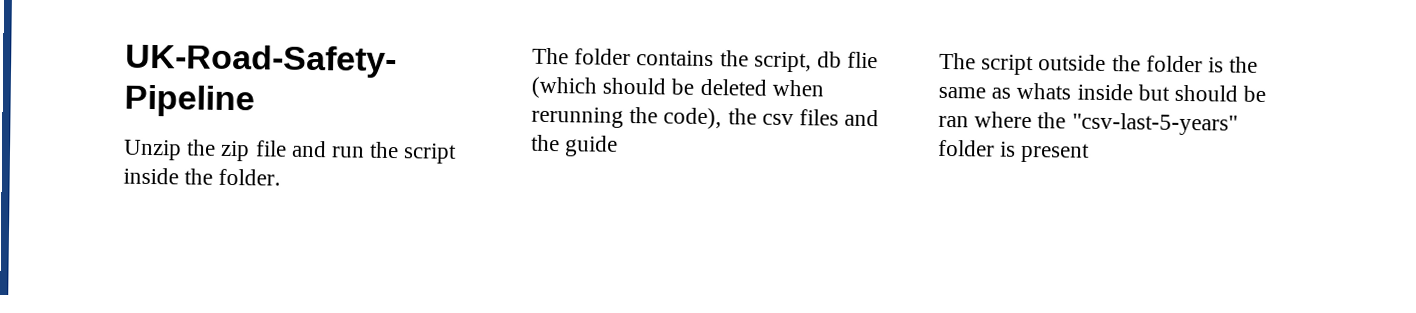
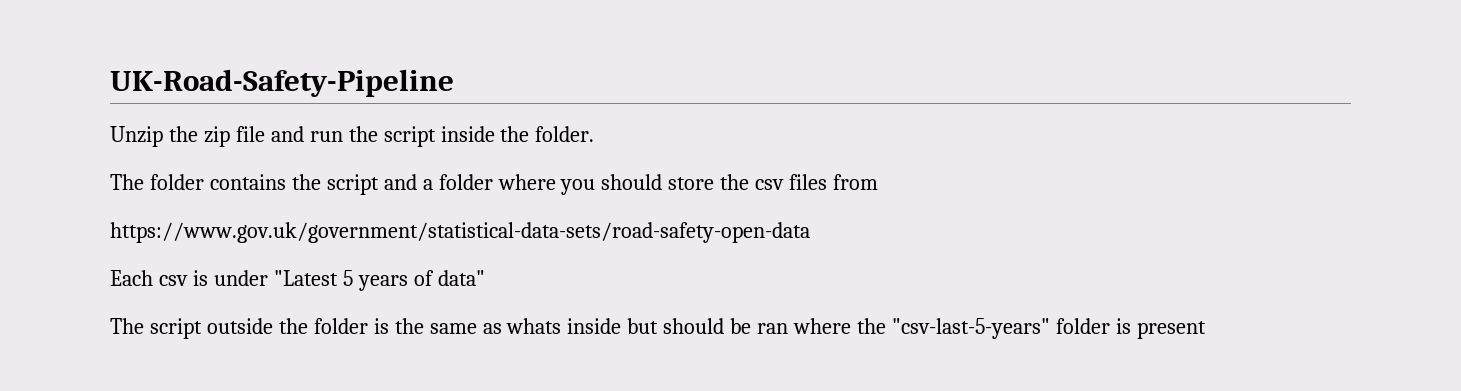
- The folder contains the script, db flie (which should be deleted when rerunning the code), the csv files and the guide
+ The folder contains the script and a folder where you should store the csv files from
+ https://www.gov.uk/government/statistical-data-sets/road-safety-open-data
+ Each csv is under "Latest 5 years of data"

